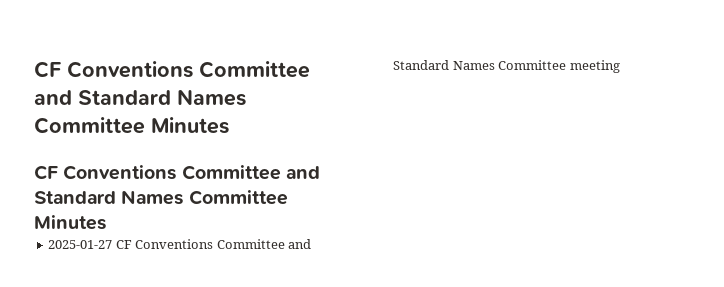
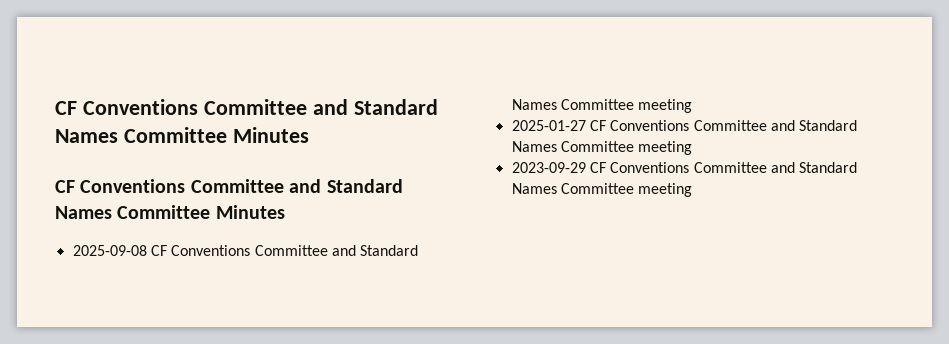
+ 2025-09-08 CF Conventions Committee and Standard Names Committee meeting
+ 2023-09-29 CF Conventions Committee and Standard Names Committee meeting

